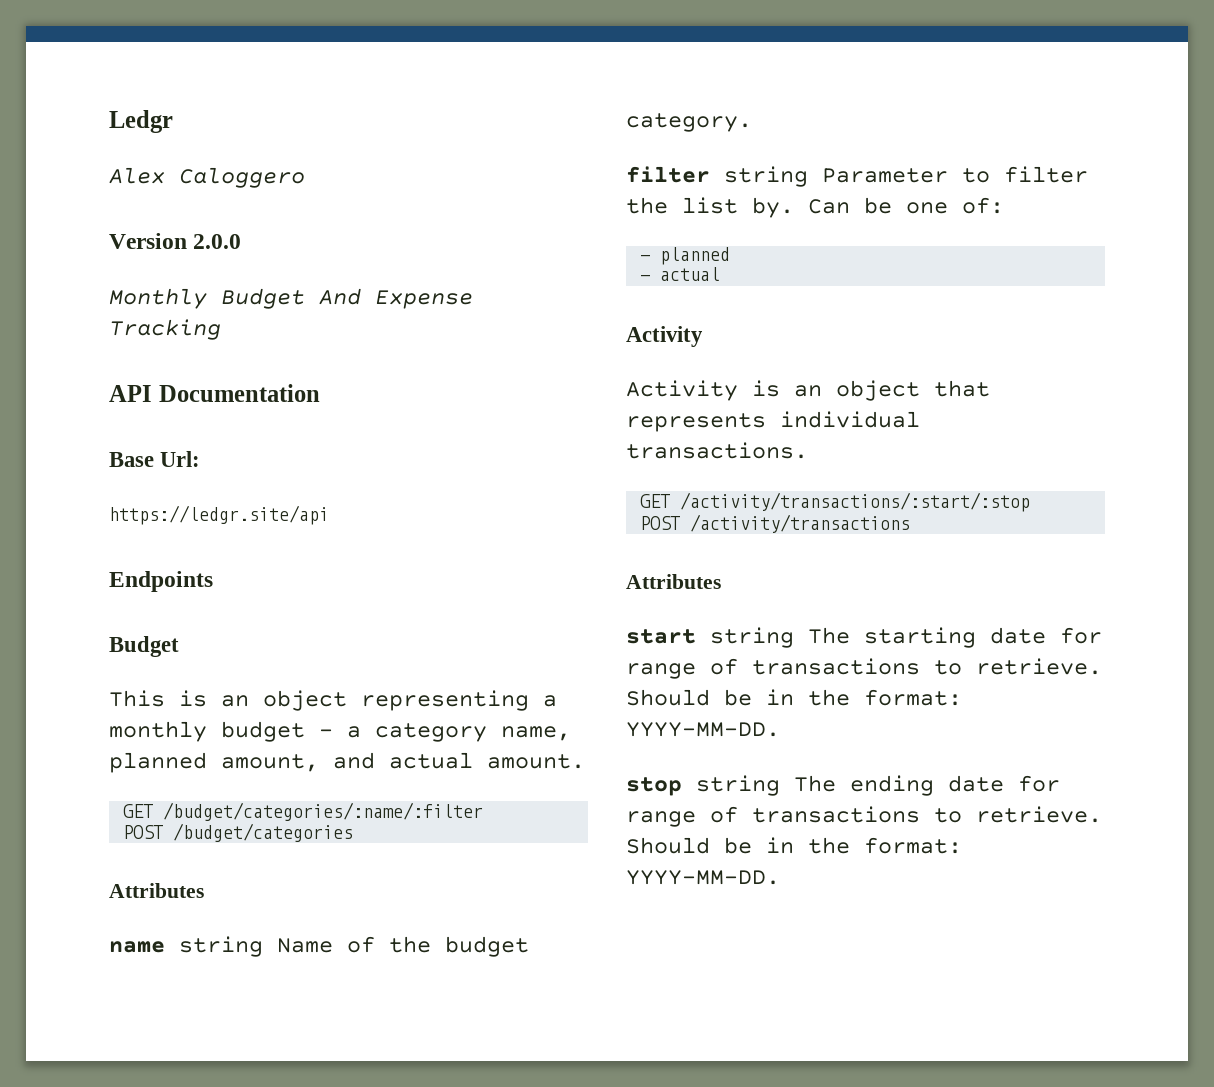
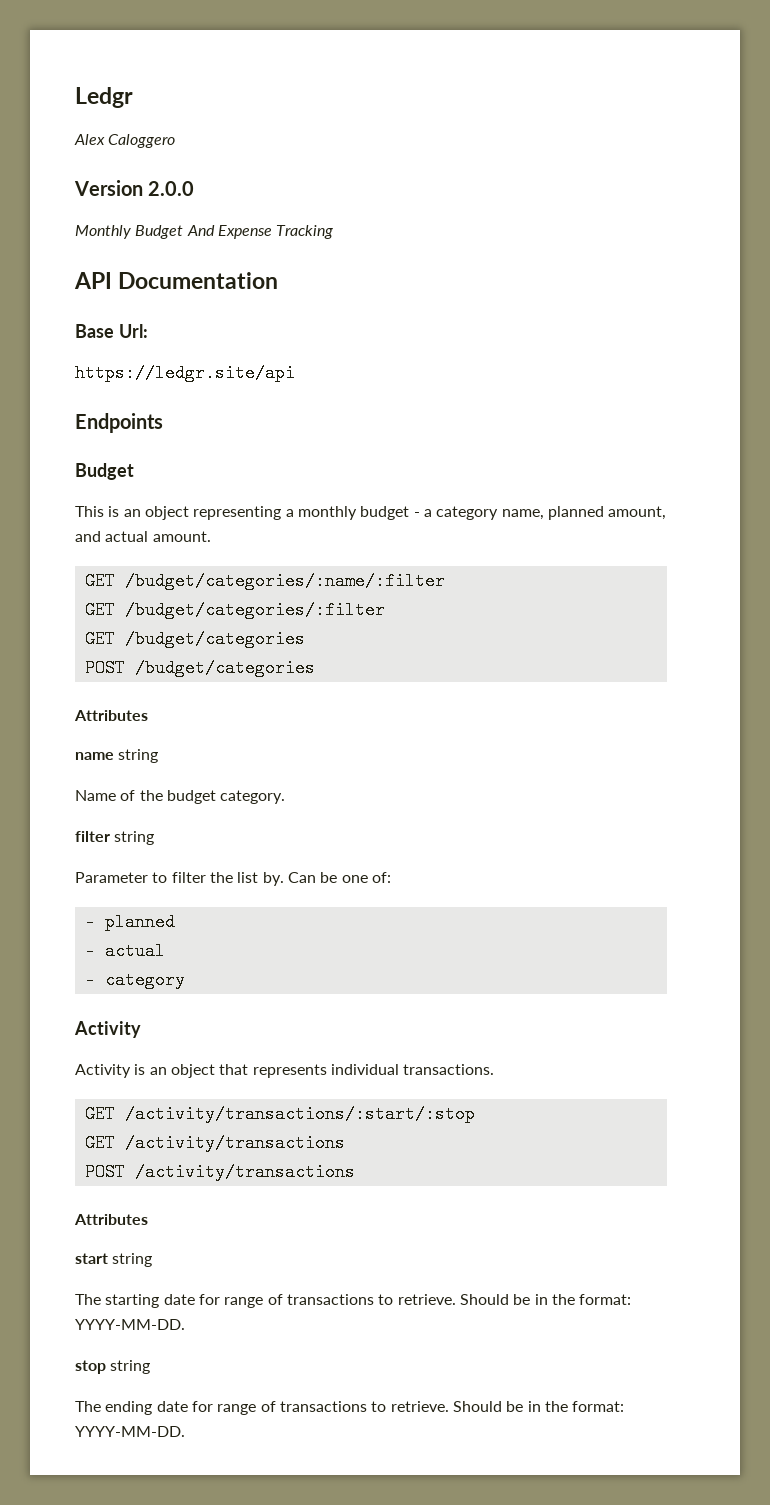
+ GET /budget/categories/:filter
+ GET /budget/categories
- name string Name of the budget category.
+ name string
+ Name of the budget category.
- filter string Parameter to filter the list by.
+ filter string
+ Parameter to filter the list by.
+ - category
+ GET /activity/transactions
- start string The starting date for range of transactions to retrieve.
+ start string
+ The starting date for range of transactions to retrieve.
- stop string The ending date for range of transactions to retrieve.
+ stop string
+ The ending date for range of transactions to retrieve.

